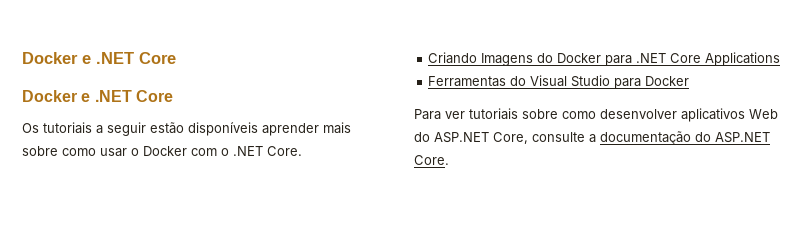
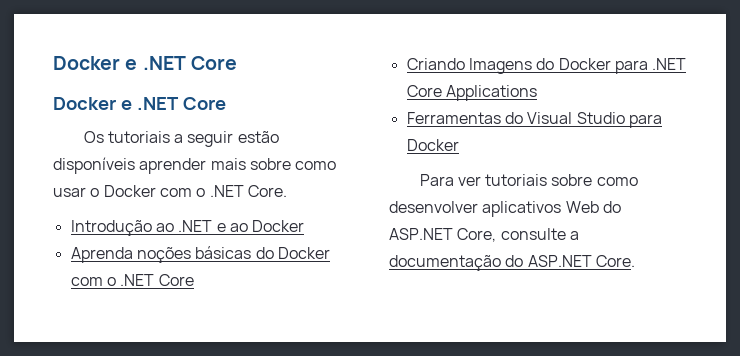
+ Introdução ao .NET e ao Docker
+ Aprenda noções básicas do Docker com o .NET Core

